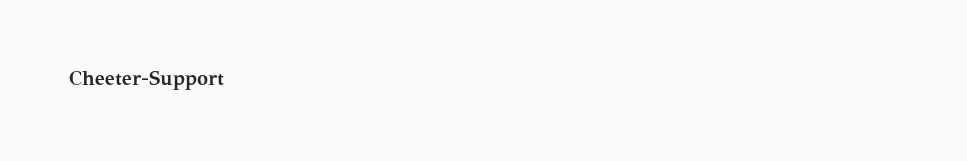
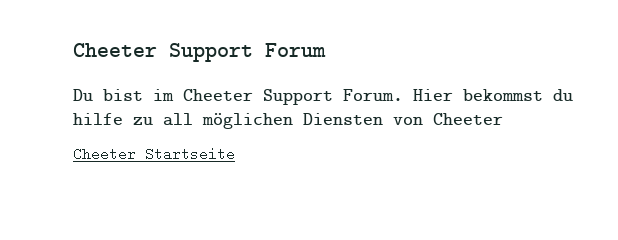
- Cheeter-Support
+ Cheeter Support Forum
+ Du bist im Cheeter Support Forum. Hier bekommst du hilfe zu all möglichen Diensten von Cheeter
+ Cheeter Startseite

